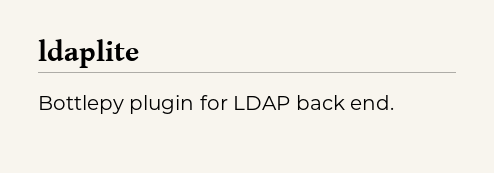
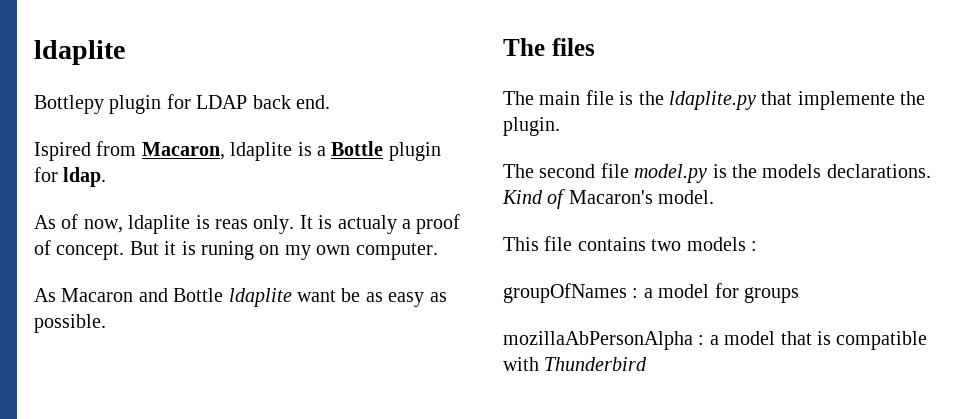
+ Ispired from Macaron, ldaplite is a Bottle plugin for ldap.
+ As of now, ldaplite is reas only. It is actualy a proof of concept. But it is runing on my own computer.
+ As Macaron and Bottle ldaplite want be as easy as possible.
+ The files
+ The main file is the ldaplite.py that implemente the plugin.
+ The second file model.py is the models declarations. Kind of Macaron's model.
+ This file contains two models :
+ groupOfNames : a model for groups
+ mozillaAbPersonAlpha : a model that is compatible with Thunderbird

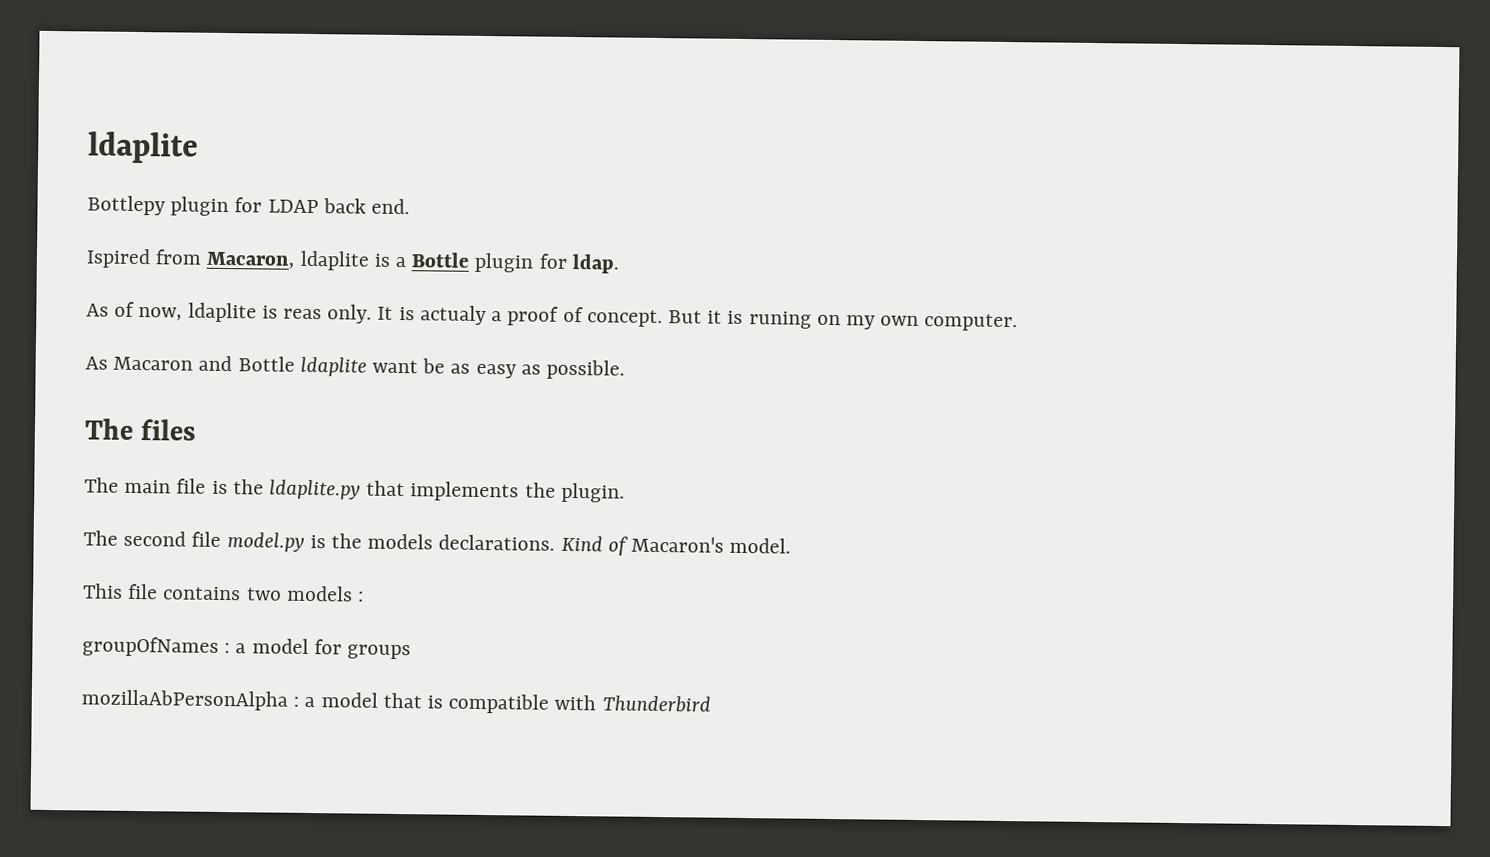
- The main file is the ldaplite.py that implemente the plugin.
+ The main file is the ldaplite.py that implements the plugin.

